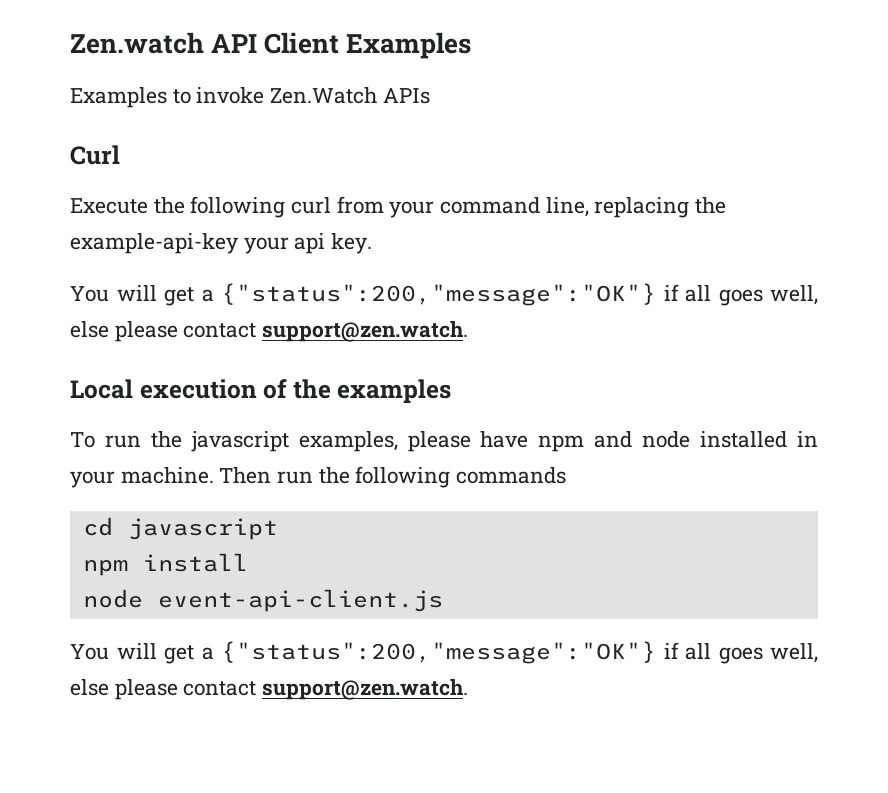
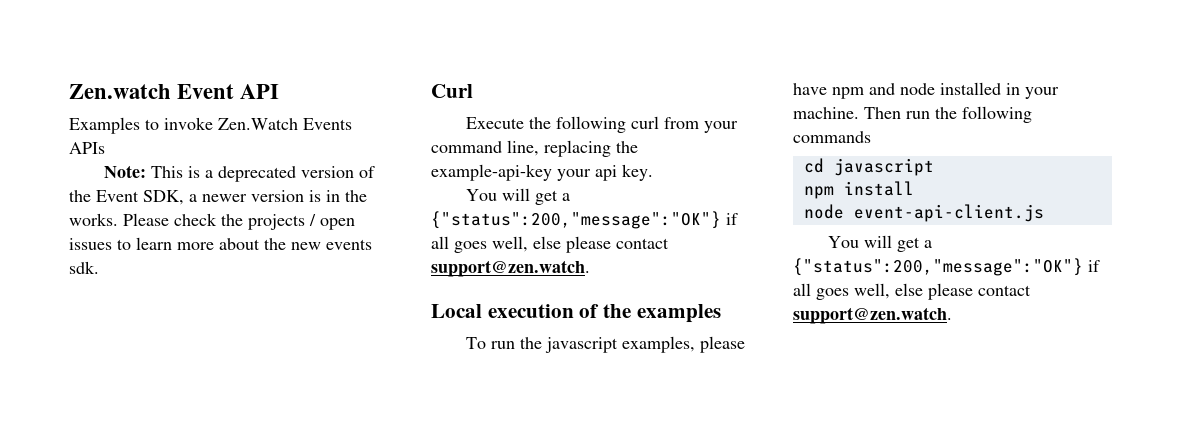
- Zen.watch API Client Examples
+ Zen.watch Event API
- Examples to invoke Zen.Watch APIs
+ Examples to invoke Zen.Watch Events APIs
+ Note: This is a deprecated version of the Event SDK, a newer version is in the works. Please check the projects / open issues to learn more about the new events sdk.

